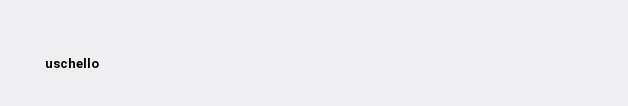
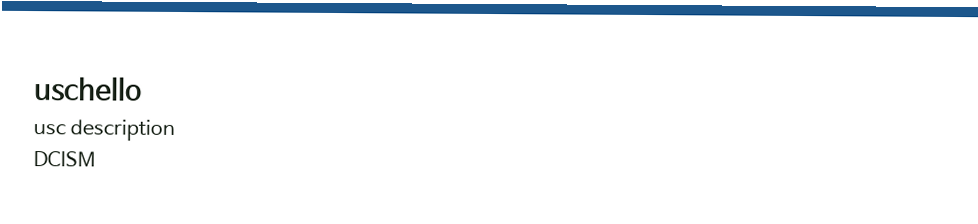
+ usc description
+ DCISM

